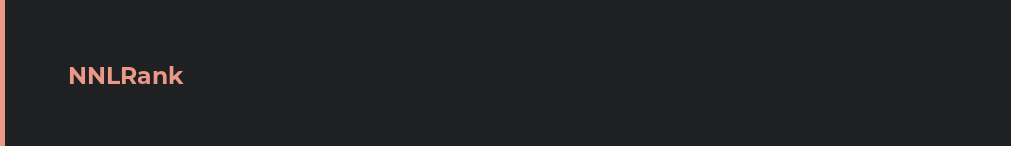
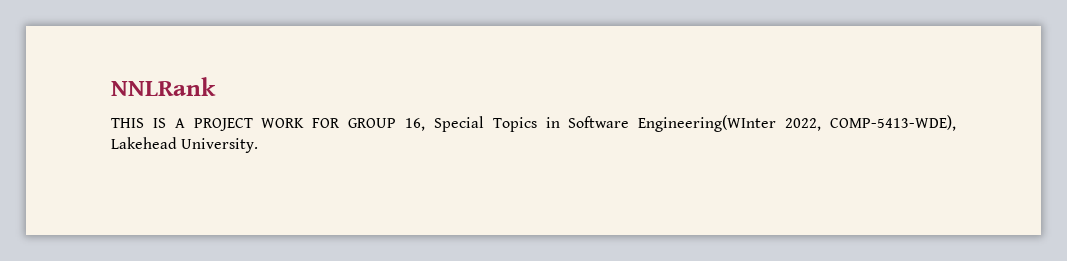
+ THIS IS A PROJECT WORK FOR GROUP 16, Special Topics in Software Engineering(WInter 2022, COMP-5413-WDE), Lakehead University.

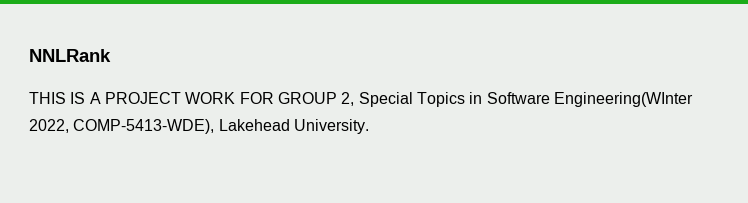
- THIS IS A PROJECT WORK FOR GROUP 16, Special Topics in Software Engineering(WInter 2022, COMP-5413-WDE), Lakehead University.
+ THIS IS A PROJECT WORK FOR GROUP 2, Special Topics in Software Engineering(WInter 2022, COMP-5413-WDE), Lakehead University.

